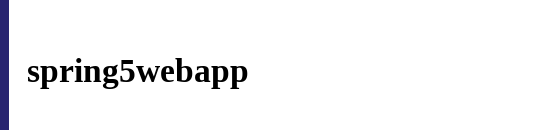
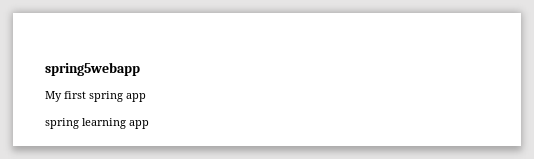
+ My first spring app
+ spring learning app

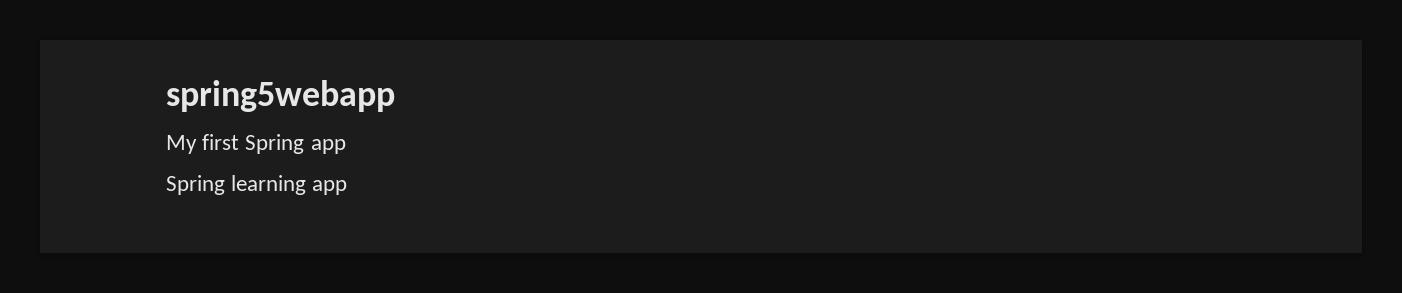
- My first spring app
+ My first Spring app
- spring learning app
+ Spring learning app

